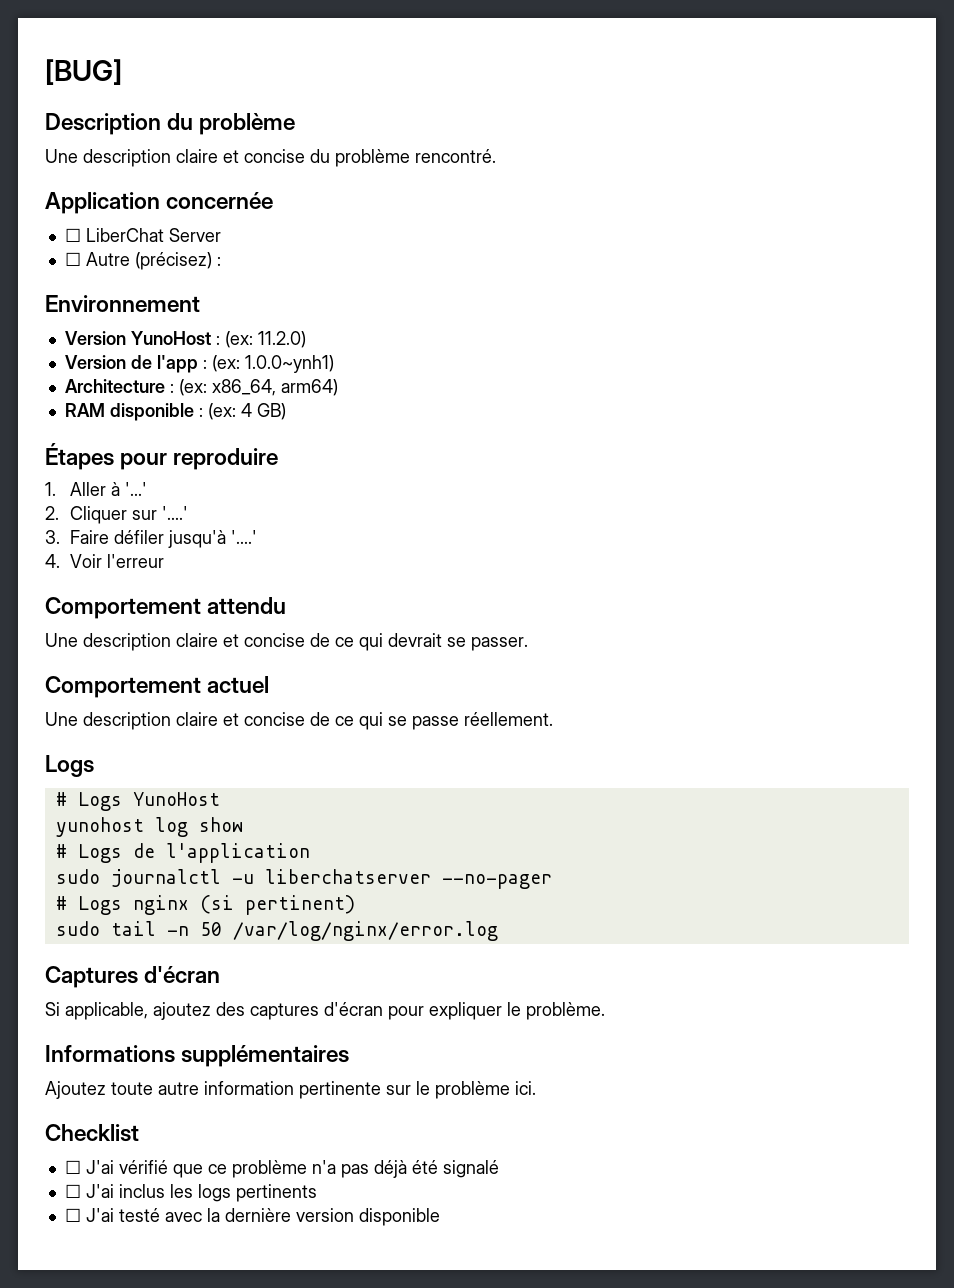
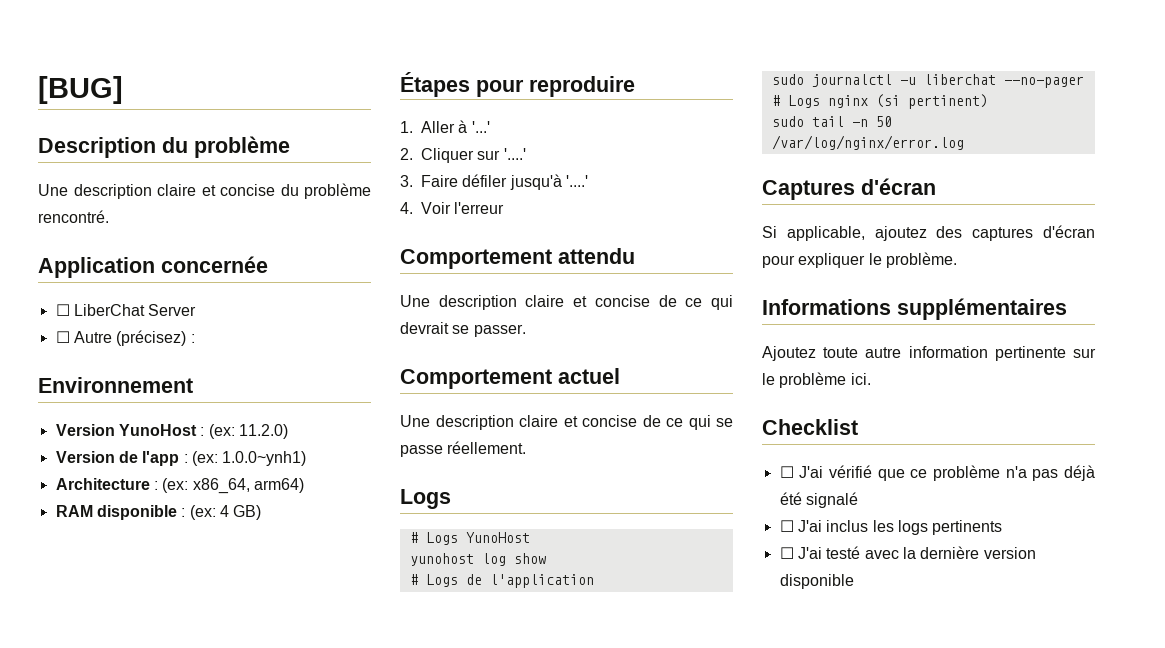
- sudo journalctl -u liberchatserver --no-pager
+ sudo journalctl -u liberchat --no-pager

